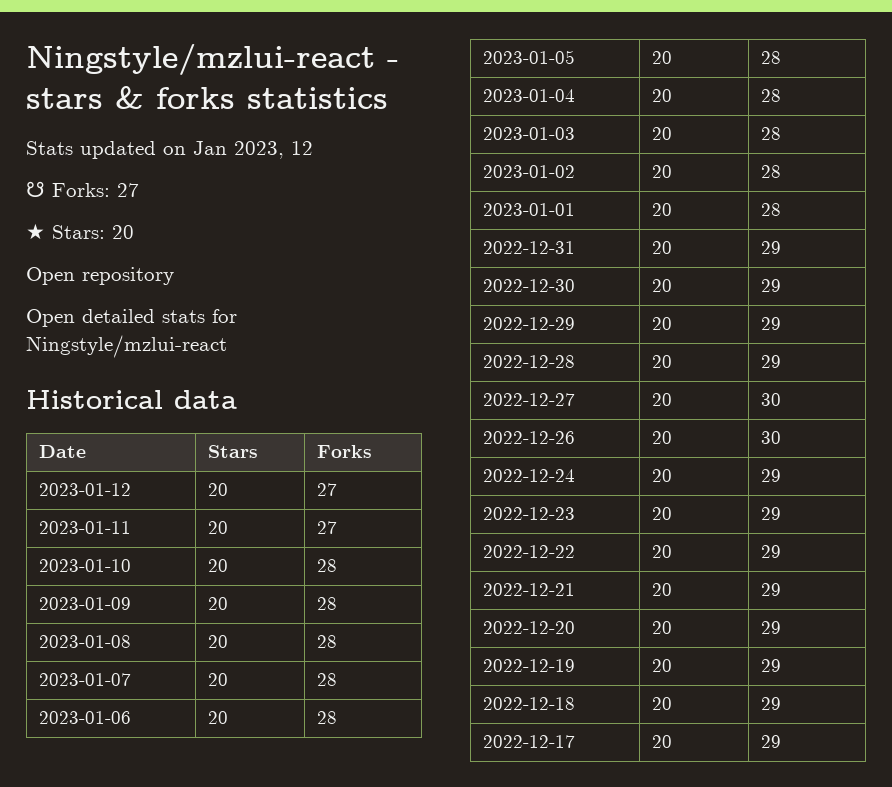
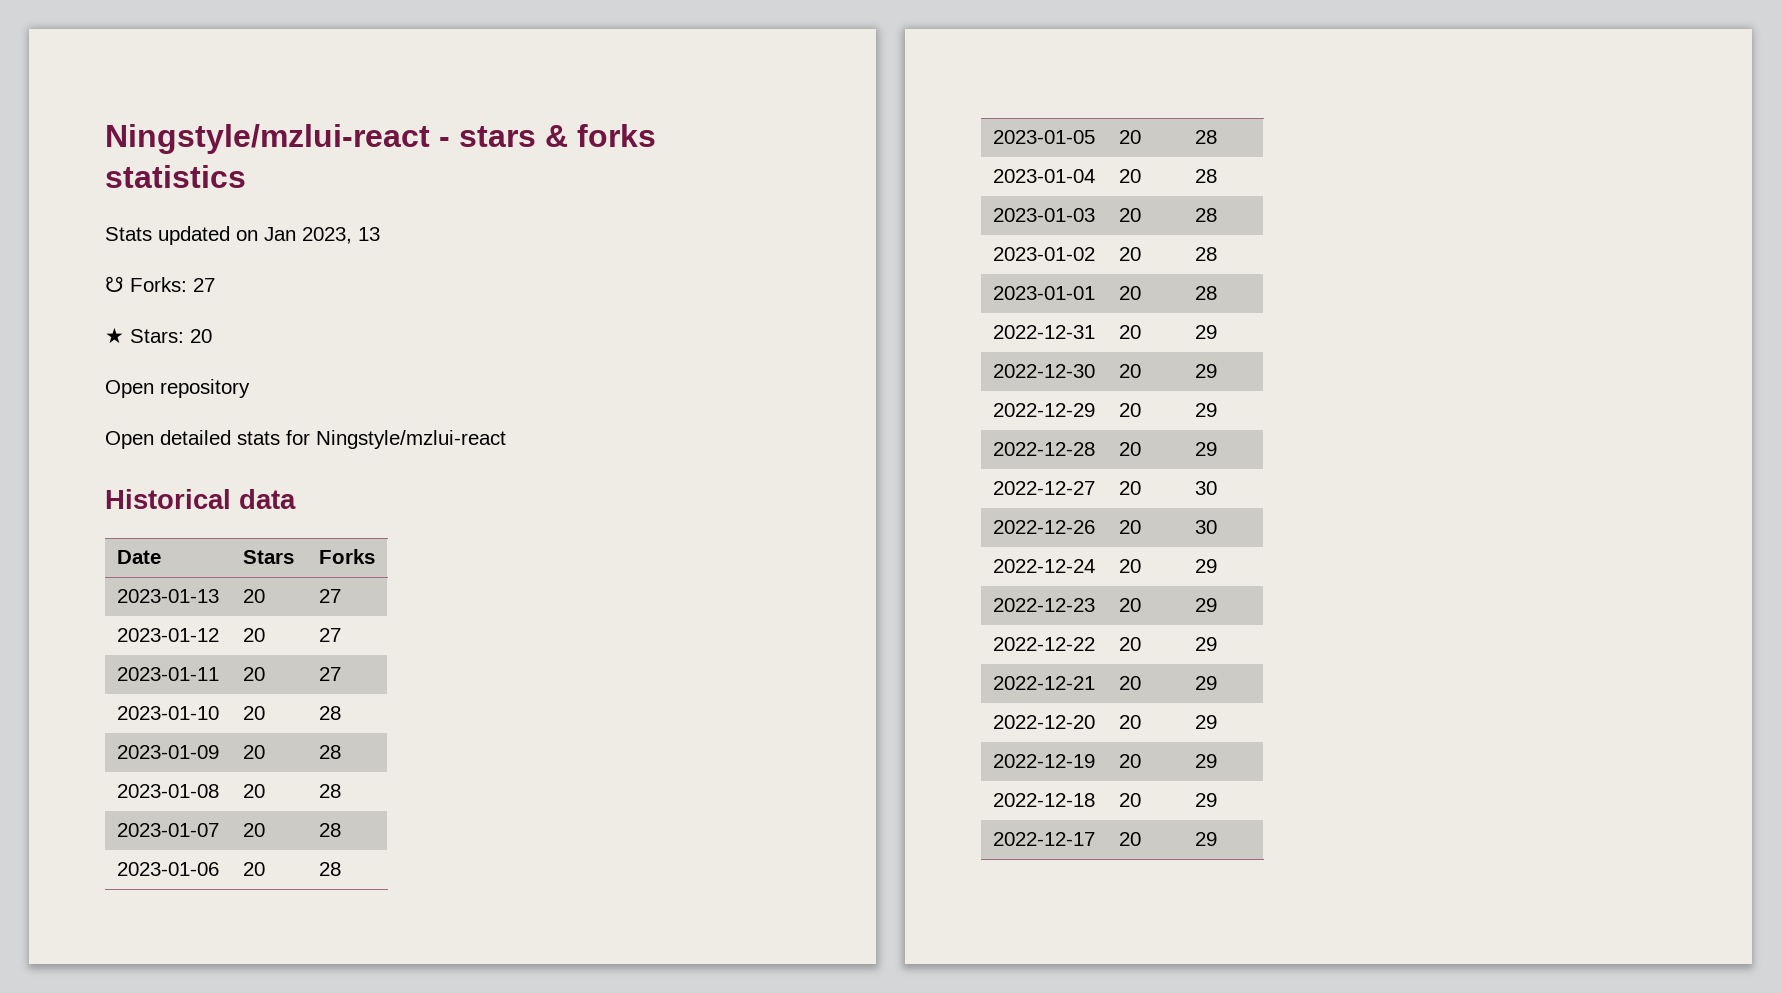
- Stats updated on Jan 2023, 12
+ Stats updated on Jan 2023, 13
+ 2023-01-13 | 20 | 27

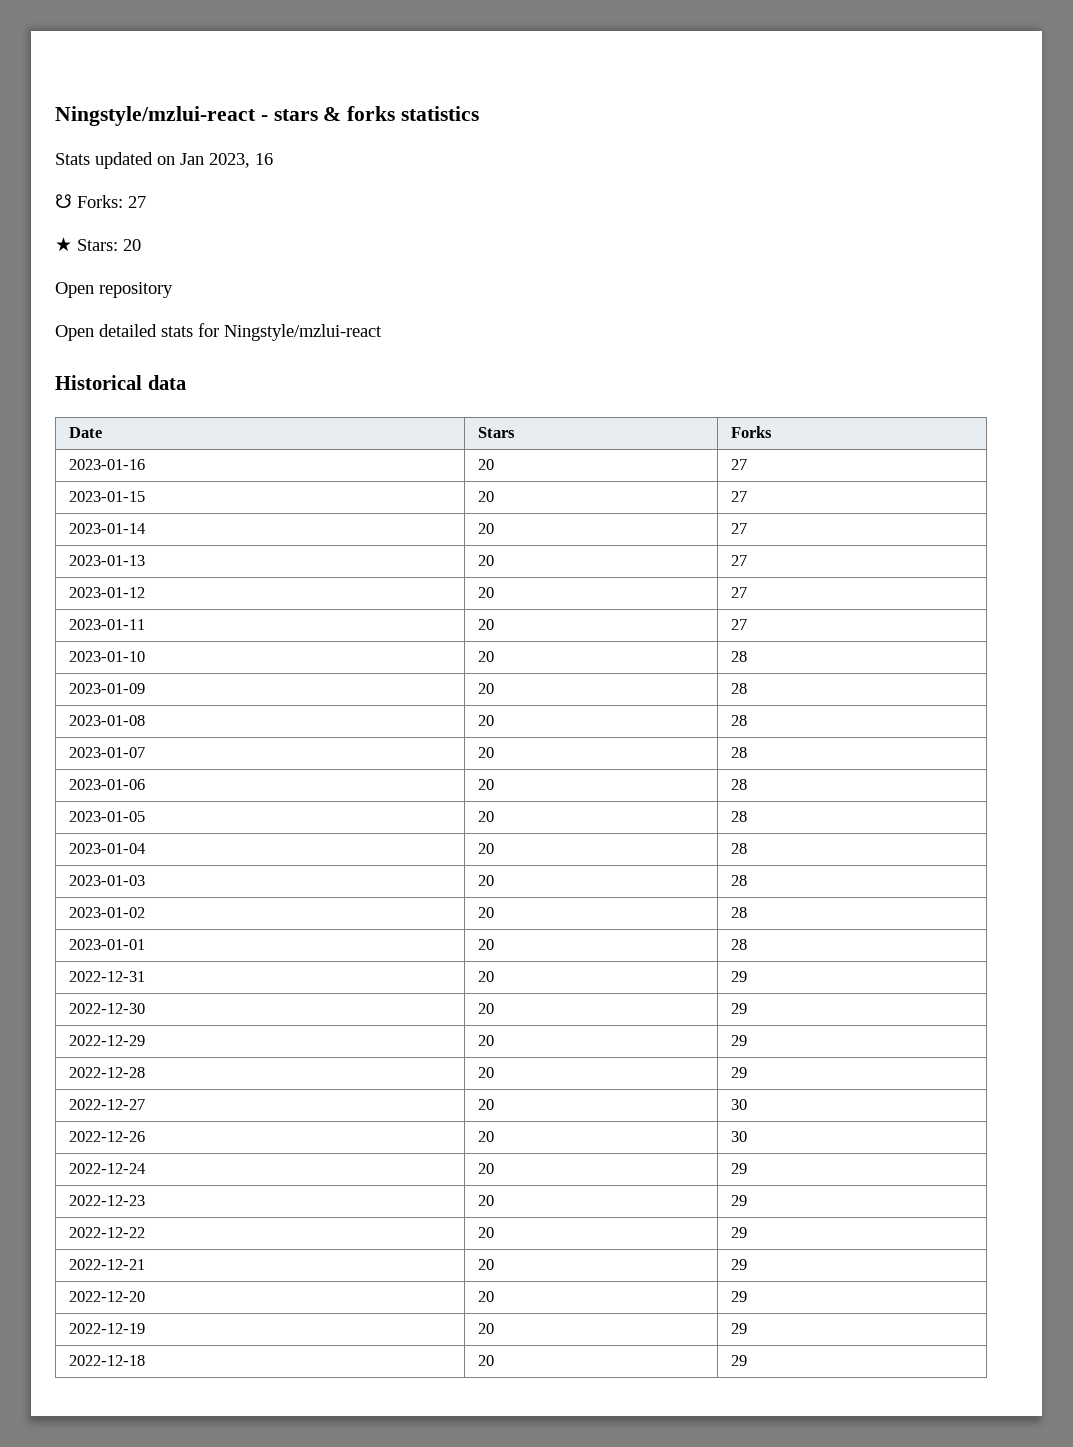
- Stats updated on Jan 2023, 13
+ Stats updated on Jan 2023, 16
+ 2023-01-16 | 20 | 27
+ 2023-01-15 | 20 | 27
+ 2023-01-14 | 20 | 27
- 2022-12-17 | 20 | 29

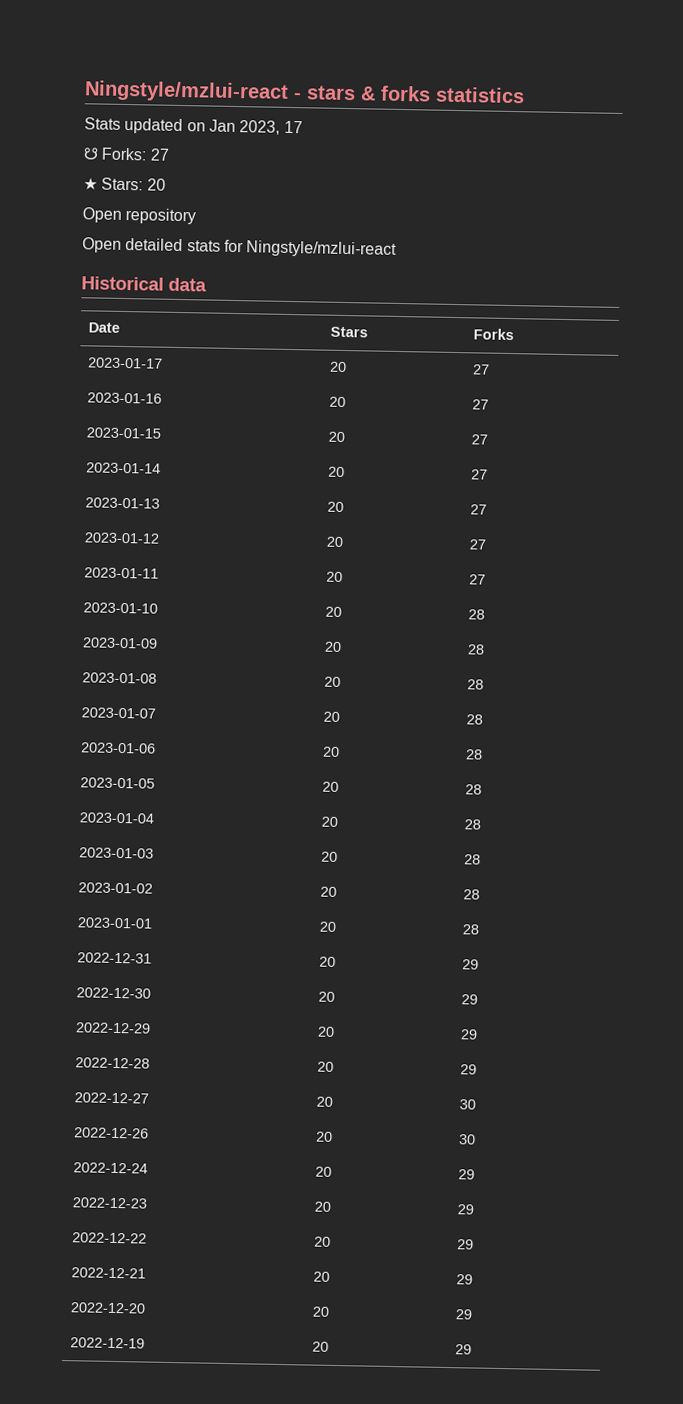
- Stats updated on Jan 2023, 16
+ Stats updated on Jan 2023, 17
+ 2023-01-17 | 20 | 27
- 2022-12-18 | 20 | 29

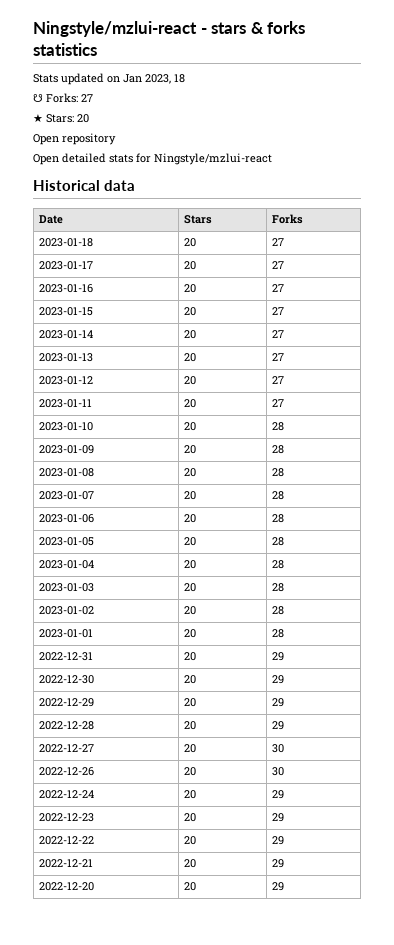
- Stats updated on Jan 2023, 17
+ Stats updated on Jan 2023, 18
+ 2023-01-18 | 20 | 27
- 2022-12-19 | 20 | 29

